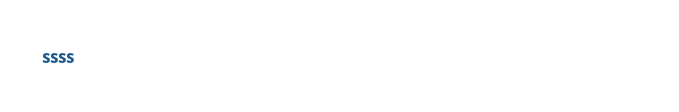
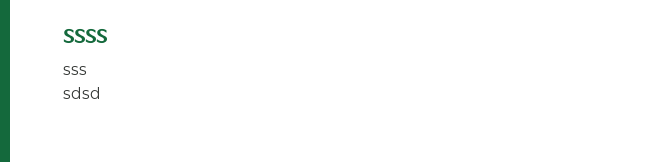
+ sss
+ sdsd

